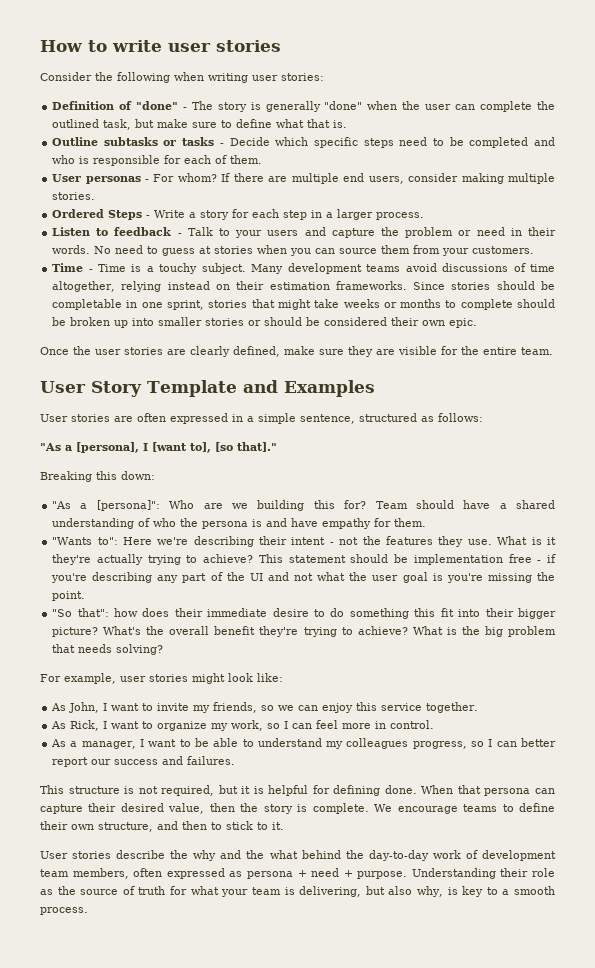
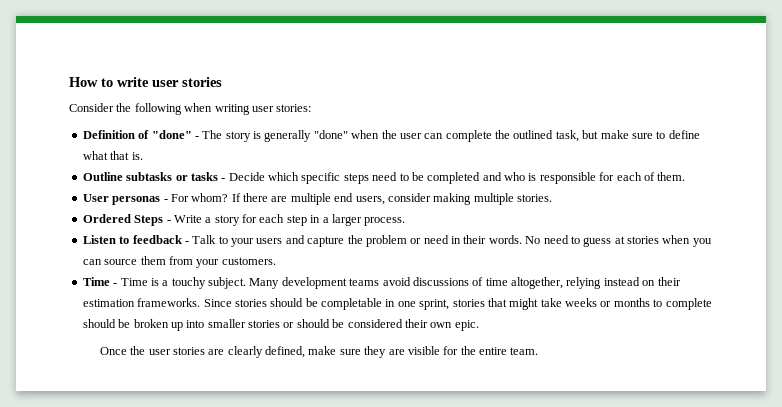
- User Story Template and Examples
- User stories are often expressed in a simple sentence, structured as follows:
- "As a [persona], I [want to], [so that]."
- Breaking this down:
- "As a [persona]": Who are we building this for? Team should have a shared understanding of who the persona is and have empathy for them.
- "Wants to": Here we're describing their intent - not the features they use. What is it they're actually trying to achieve? This statement should be implementation free - if you're describing any part of the UI and not what the user goal is you're missing the point.
- "So that": how does their immediate desire to do something this fit into their bigger picture? What's the overall benefit they're trying to achieve? What is the big problem that needs solving?
- For example, user stories might look like:
- As John, I want to invite my friends, so we can enjoy this service together.
- As Rick, I want to organize my work, so I can feel more in control.
- As a manager, I want to be able to understand my colleagues progress, so I can better report our success and failures.
- This structure is not required, but it is helpful for defining done. When that persona can capture their desired value, then the story is complete. We encourage teams to define their own structure, and then to stick to it.
- User stories describe the why and the what behind the day-to-day work of development team members, often expressed as persona + need + purpose. Understanding their role as the source of truth for what your team is delivering, but also why, is key to a smooth process.

